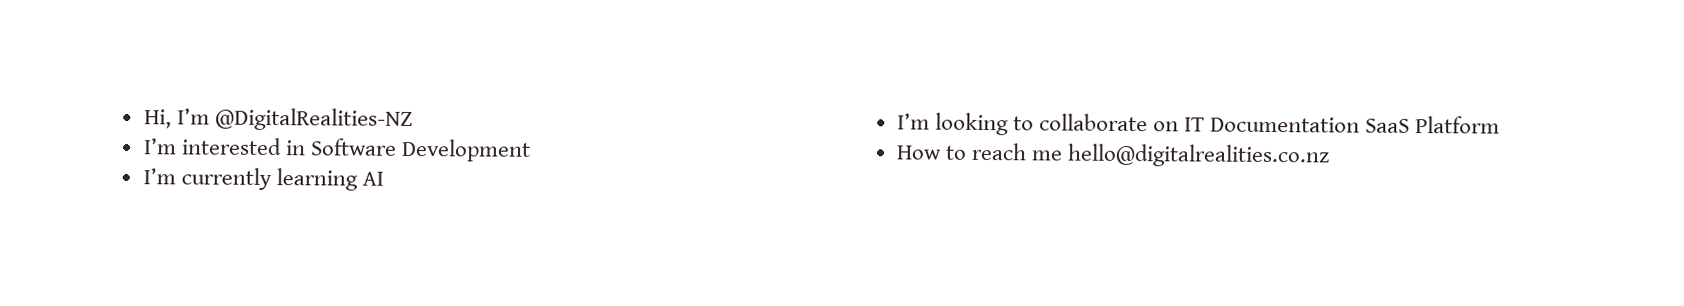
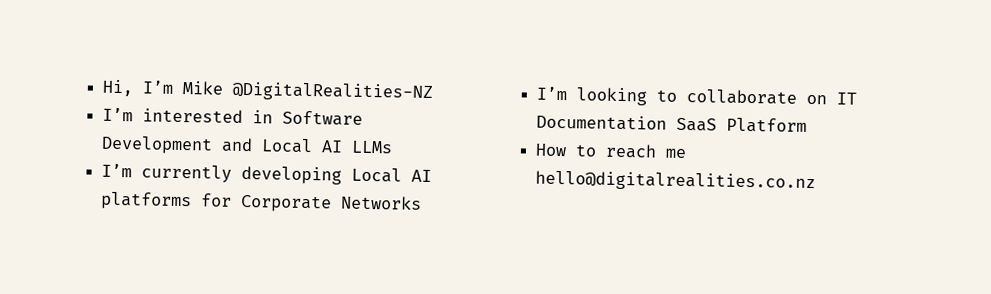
- Hi, I’m @DigitalRealities-NZ
+ Hi, I’m Mike @DigitalRealities-NZ
- I’m interested in Software Development
+ I’m interested in Software Development and Local AI LLMs
- I’m currently learning AI
+ I’m currently developing Local AI platforms for Corporate Networks

